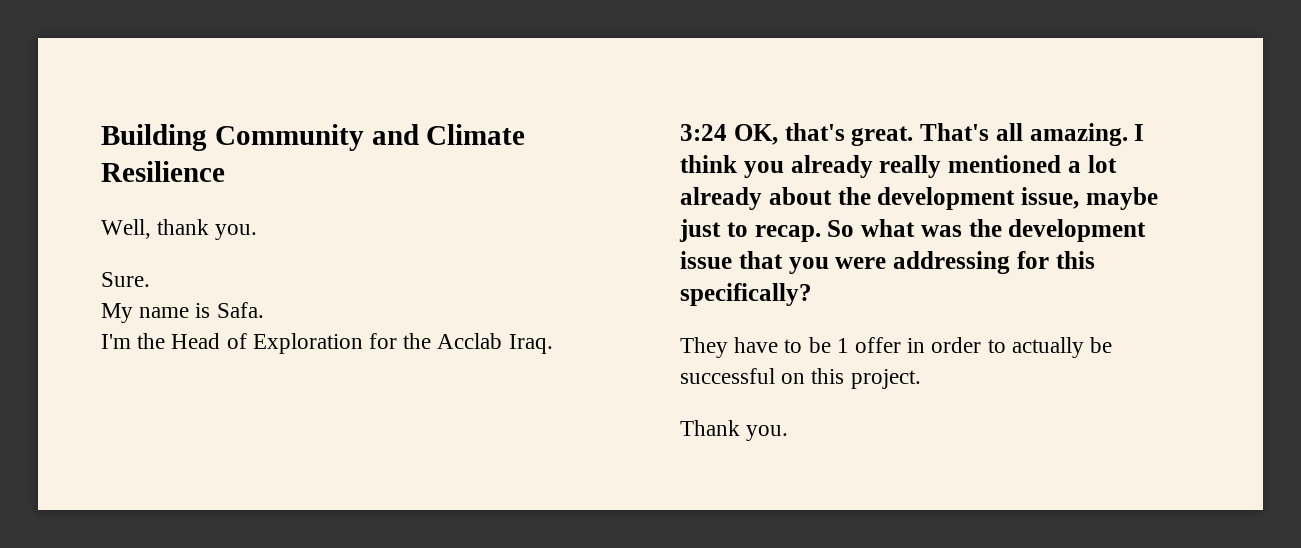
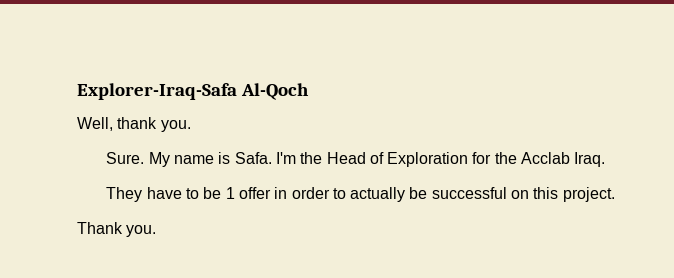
- Building Community and Climate Resilience
+ Explorer-Iraq-Safa Al-Qoch
- Sure.
- My name is Safa.
- I'm the Head of Exploration for the Acclab Iraq.
+ Sure. My name is Safa. I'm the Head of Exploration for the Acclab Iraq.
- 3:24 OK, that's great. That's all amazing. I think you already really mentioned a lot already about the development issue, maybe just to recap. So what was the development issue that you were addressing for this specifically?

